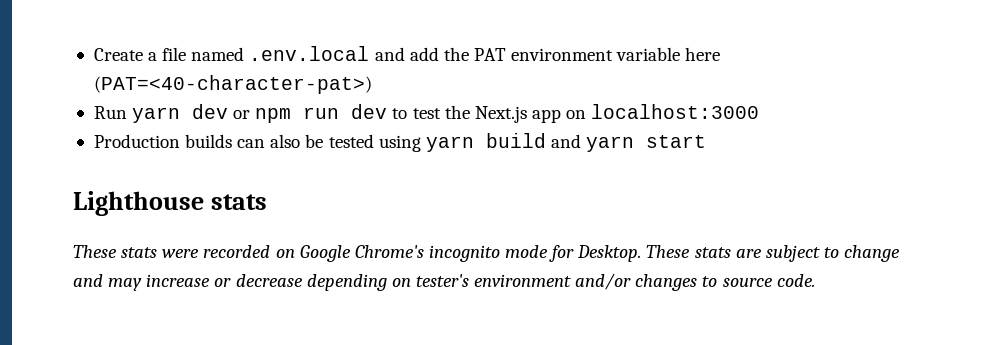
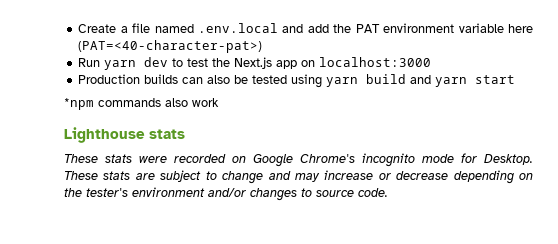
- Run yarn dev or npm run dev to test the Next.js app on localhost:3000
+ Run yarn dev to test the Next.js app on localhost:3000
+ *npm commands also work
- These stats are subject to change and may increase or decrease depending on tester's environment and/or changes to source code.
+ These stats are subject to change and may increase or decrease depending on the tester's environment and/or changes to source code.

